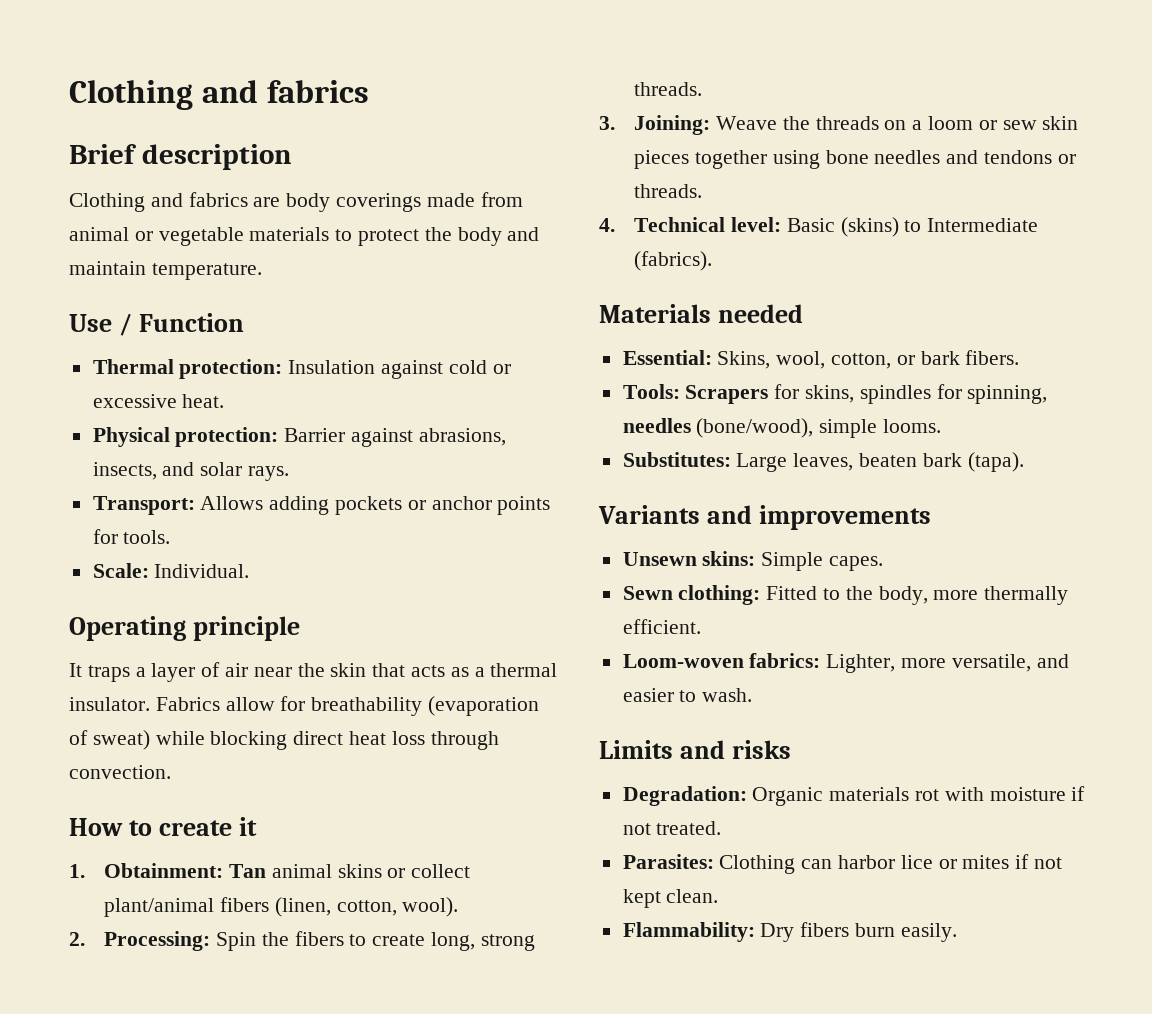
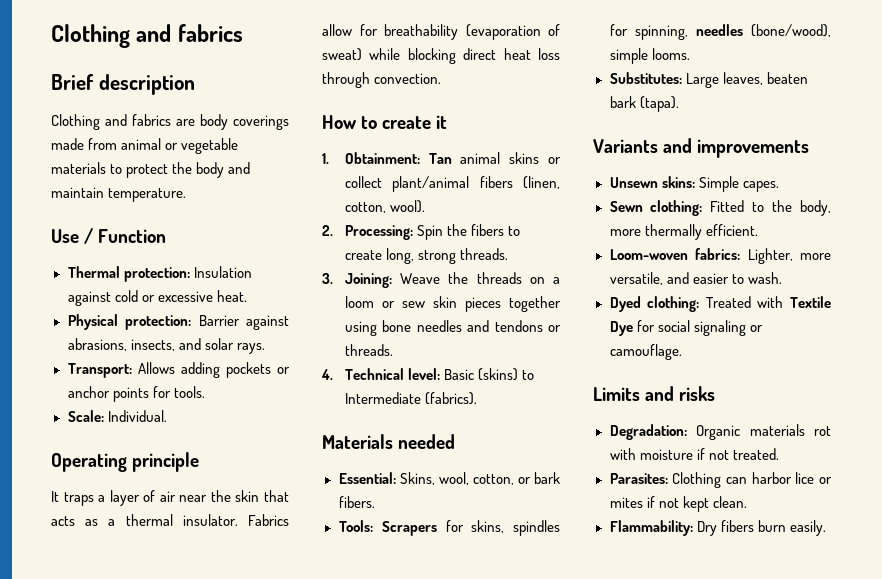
+ Dyed clothing: Treated with Textile Dye for social signaling or camouflage.

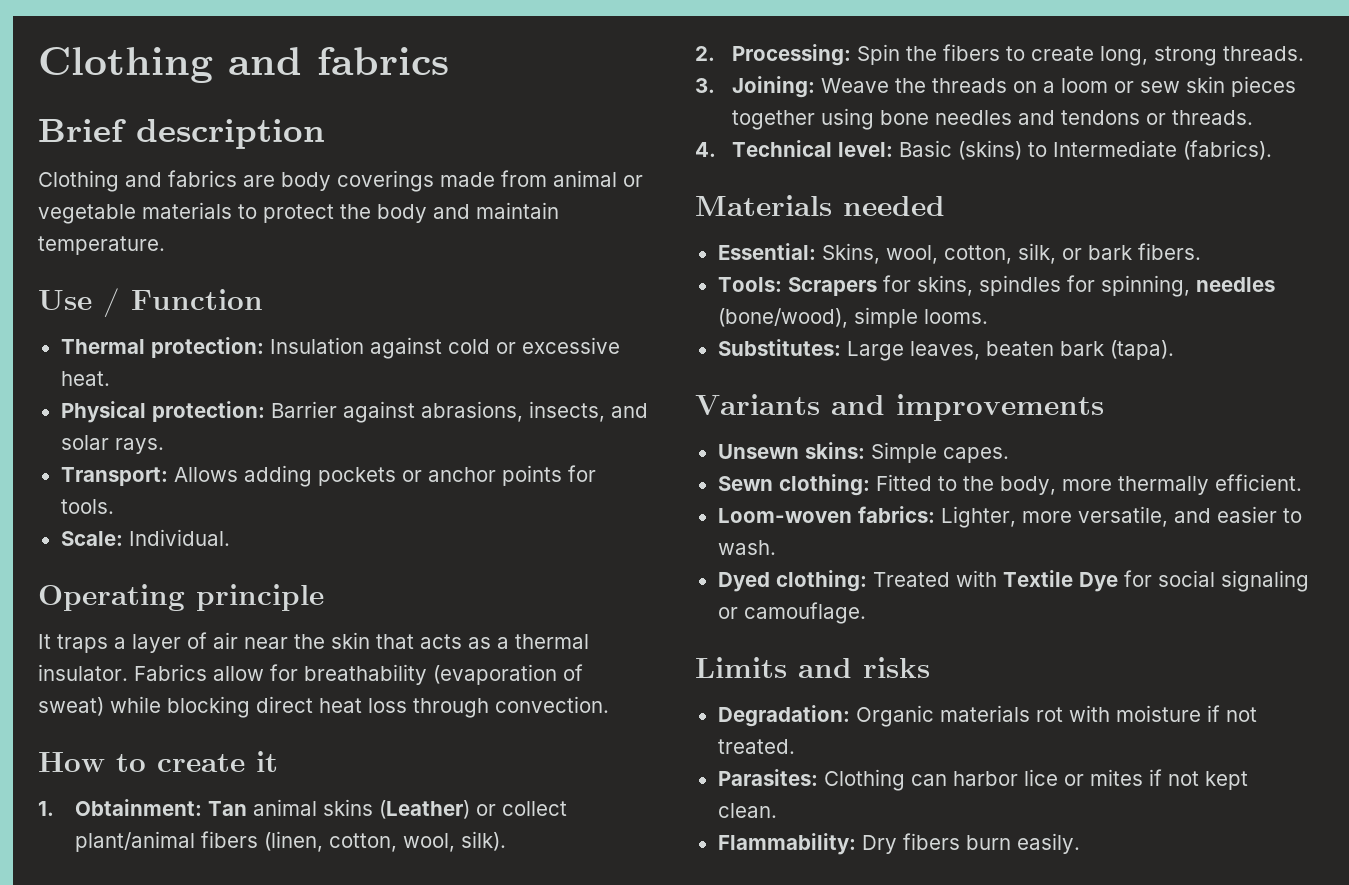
- 1. Obtainment: Tan animal skins or collect plant/animal fibers (linen, cotton, wool).
+ 1. Obtainment: Tan animal skins (Leather) or collect plant/animal fibers (linen, cotton, wool, silk).
- Essential: Skins, wool, cotton, or bark fibers.
+ Essential: Skins, wool, cotton, silk, or bark fibers.

